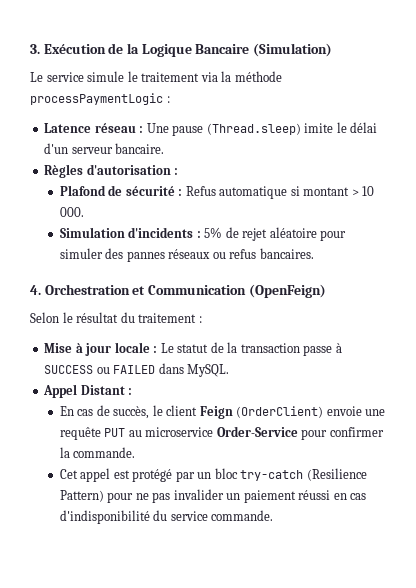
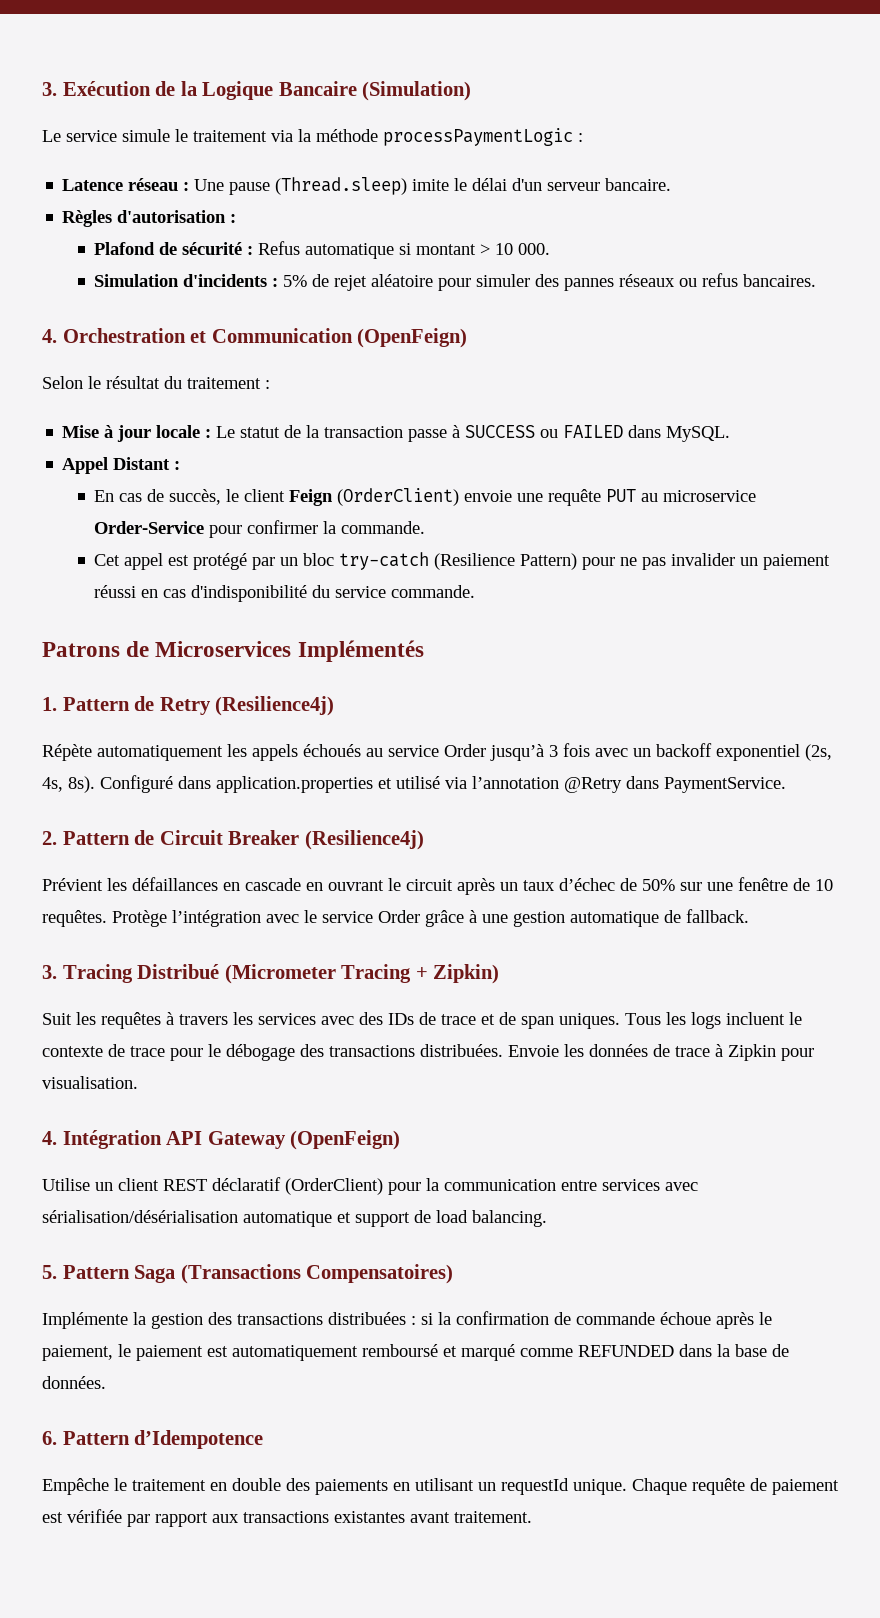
+ Patrons de Microservices Implémentés
+ 1. Pattern de Retry (Resilience4j)
+ Répète automatiquement les appels échoués au service Order jusqu’à 3 fois avec un backoff exponentiel (2s, 4s, 8s). Configuré dans application.properties et utilisé via l’annotation @Retry dans PaymentService.
+ 2. Pattern de Circuit Breaker (Resilience4j)
+ Prévient les défaillances en cascade en ouvrant le circuit après un taux d’échec de 50% sur une fenêtre de 10 requêtes. Protège l’intégration avec le service Order grâce à une gestion automatique de fallback.
+ 3. Tracing Distribué (Micrometer Tracing + Zipkin)
+ Suit les requêtes à travers les services avec des IDs de trace et de span uniques. Tous les logs incluent le contexte de trace pour le débogage des transactions distribuées. Envoie les données de trace à Zipkin pour visualisation.
+ 4. Intégration API Gateway (OpenFeign)
+ Utilise un client REST déclaratif (OrderClient) pour la communication entre services avec sérialisation/désérialisation automatique et support de load balancing.
+ 5. Pattern Saga (Transactions Compensatoires)
+ Implémente la gestion des transactions distribuées : si la confirmation de commande échoue après le paiement, le paiement est automatiquement remboursé et marqué comme REFUNDED dans la base de données.
+ 6. Pattern d’Idempotence
+ Empêche le traitement en double des paiements en utilisant un requestId unique. Chaque requête de paiement est vérifiée par rapport aux transactions existantes avant traitement.

